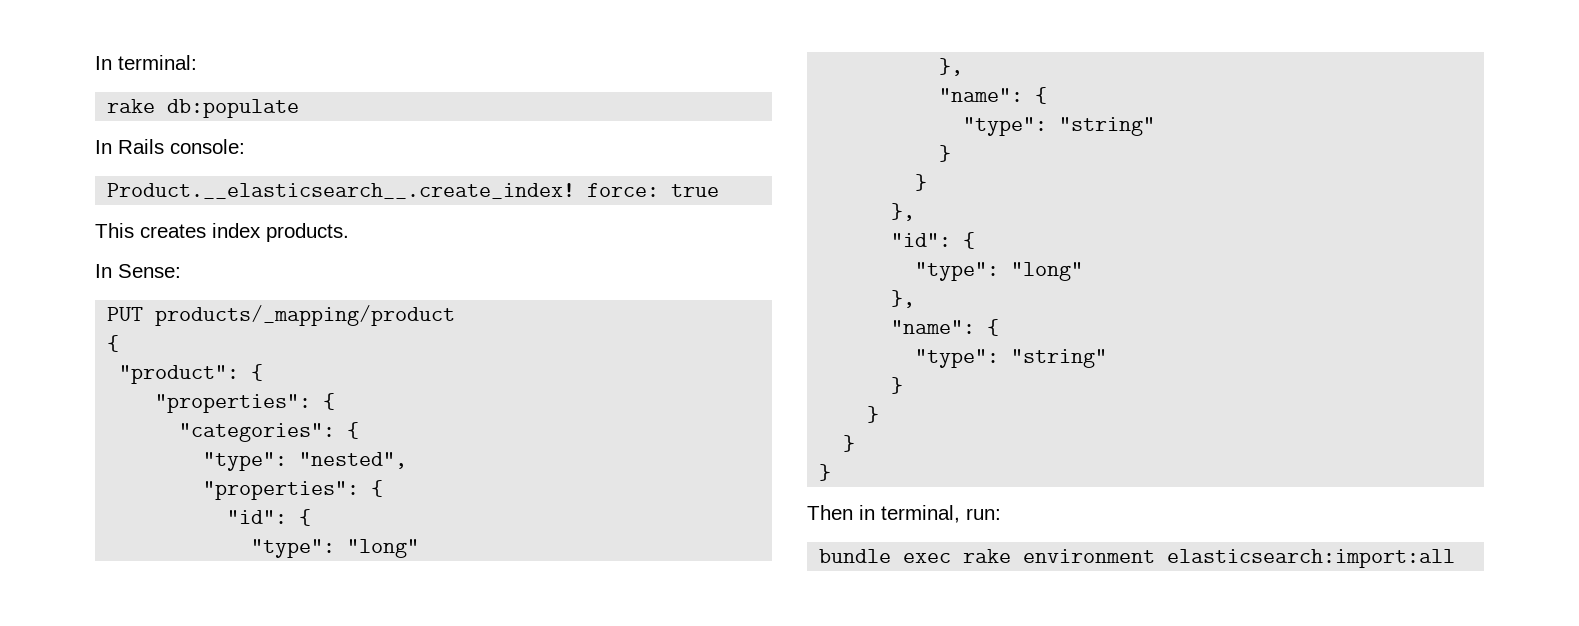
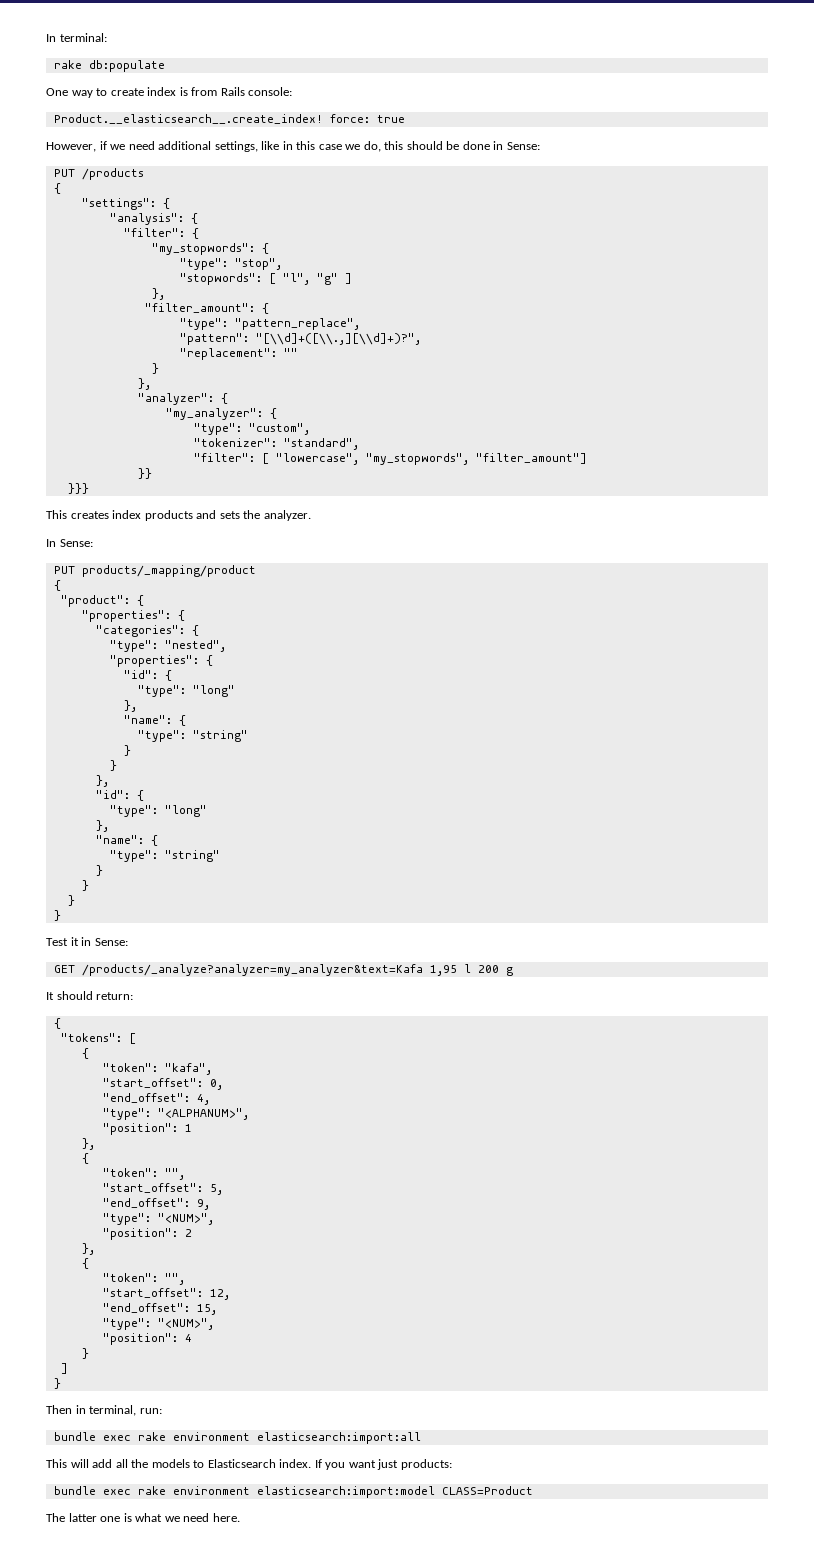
- In Rails console:
+ One way to create index is from Rails console:
- This creates index products.
+ However, if we need additional settings, like in this case we do, this should be done in Sense:
+ PUT /products
+ {
+ "settings": {
+ "analysis": {
+ "filter": {
+ "my_stopwords": {
+ "type": "stop",
+ "stopwords": [ "l", "g" ]
+ },
+ "filter_amount": {
+ "type": "pattern_replace",
+ "pattern": "[\\d]+([\\.,][\\d]+)?",
+ "replacement": ""
+ }
+ },
+ "analyzer": {
+ "my_analyzer": {
+ "type": "custom",
+ "tokenizer": "standard",
+ "filter": [ "lowercase", "my_stopwords", "filter_amount"]
+ }}
+ }}}
+ This creates index products and sets the analyzer.
+ Test it in Sense:
+ GET /products/_analyze?analyzer=my_analyzer&text=Kafa 1,95 l 200 g
+ It should return:
+ {
+ "tokens": [
+ {
+ "token": "kafa",
+ "start_offset": 0,
+ "end_offset": 4,
+ "type": "<ALPHANUM>",
+ "position": 1
+ },
+ {
+ "token": "",
+ "start_offset": 5,
+ "end_offset": 9,
+ "type": "<NUM>",
+ "position": 2
+ },
+ {
+ "token": "",
+ "start_offset": 12,
+ "end_offset": 15,
+ "type": "<NUM>",
+ "position": 4
+ }
+ ]
+ }
+ This will add all the models to Elasticsearch index. If you want just products:
+ bundle exec rake environment elasticsearch:import:model CLASS=Product
+ The latter one is what we need here.

